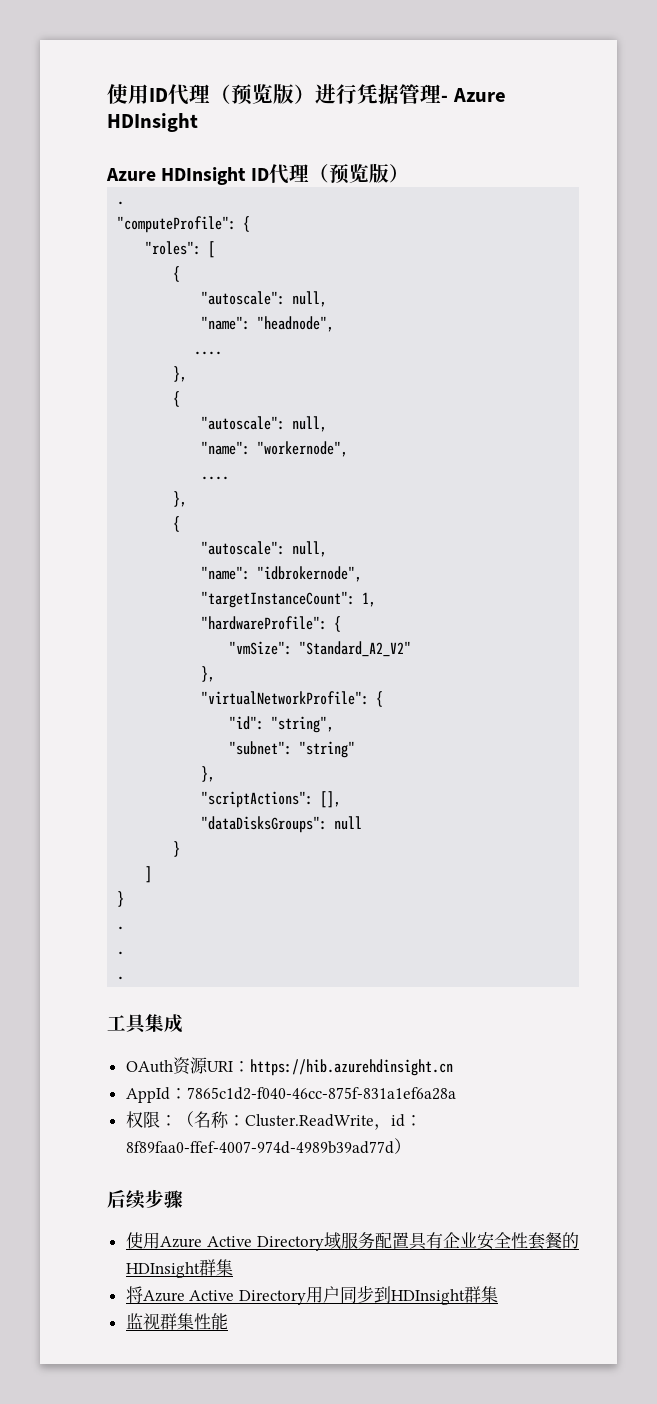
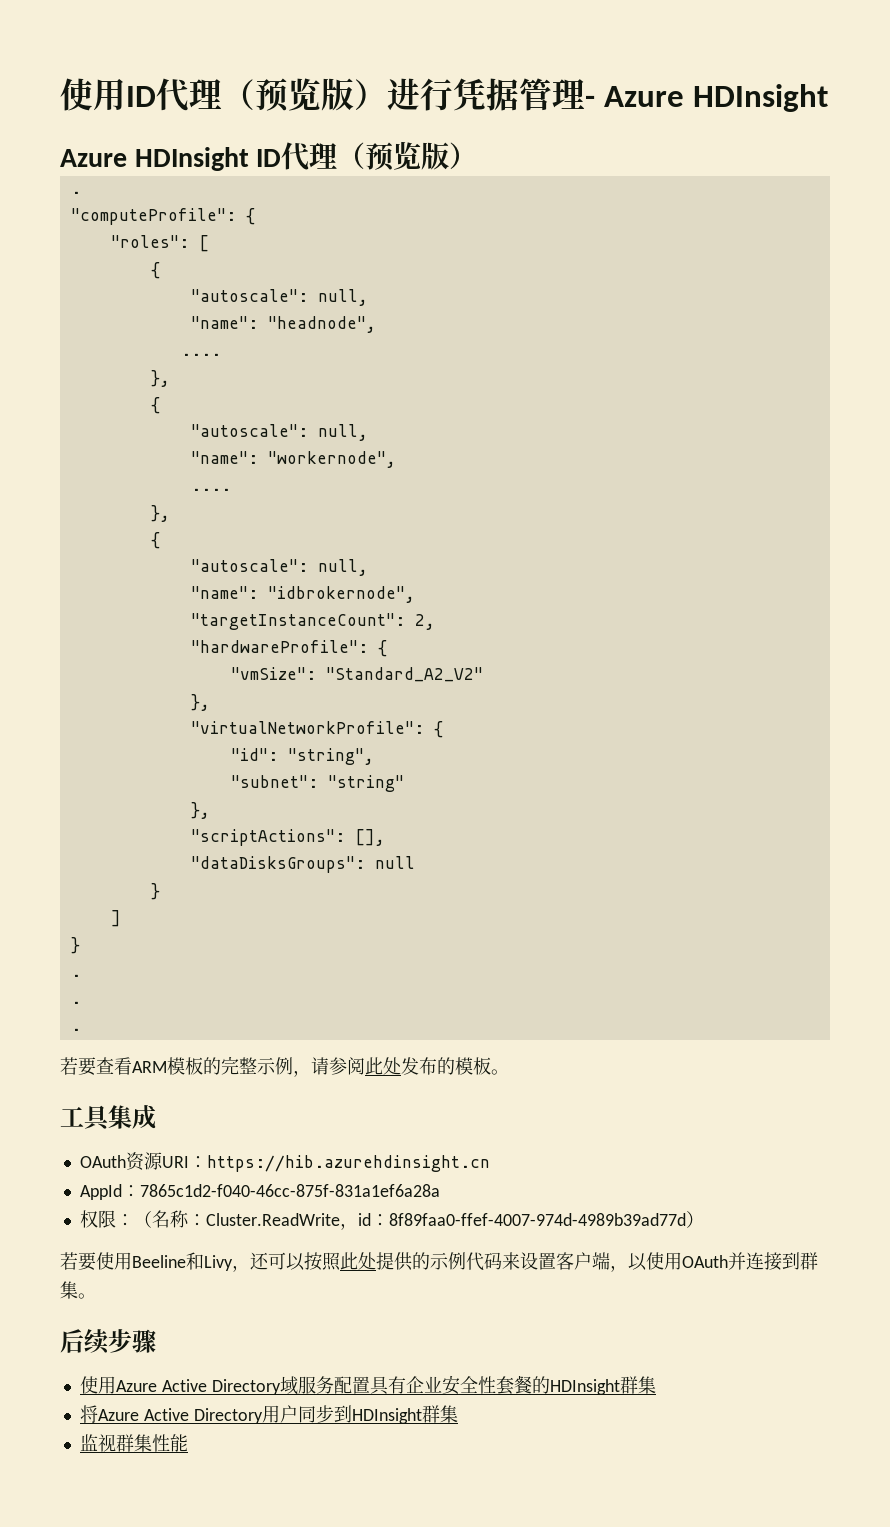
- "targetInstanceCount": 1,
+ "targetInstanceCount": 2,
+ 若要查看ARM模板的完整示例，请参阅此处发布的模板。
+ 若要使用Beeline和Livy，还可以按照此处提供的示例代码来设置客户端，以使用OAuth并连接到群集。

